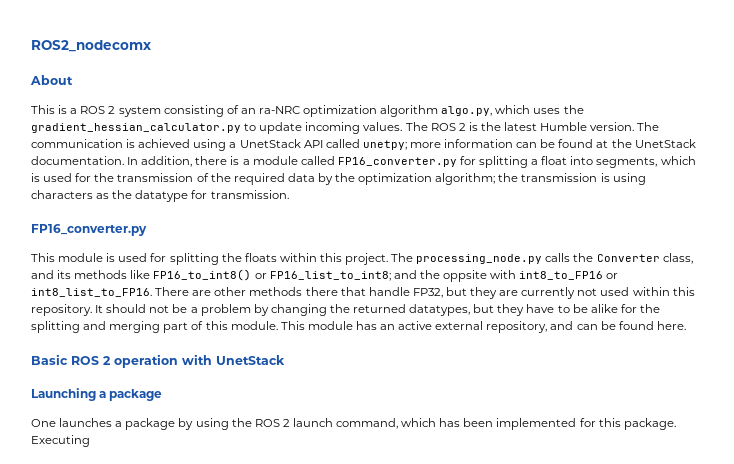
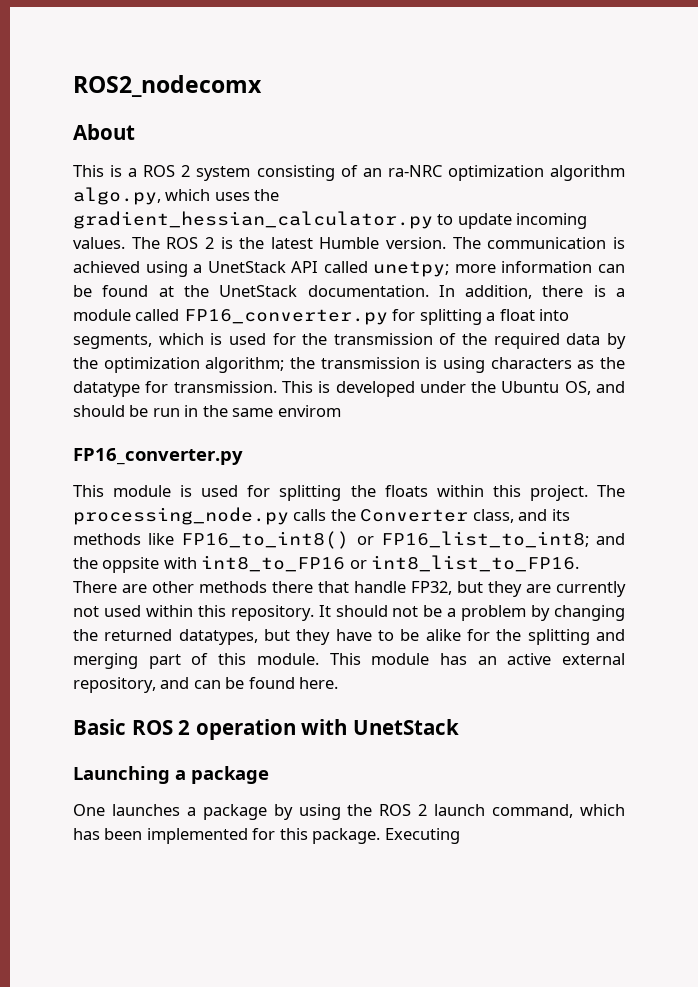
+ This is developed under the Ubuntu OS, and should be run in the same envirom

